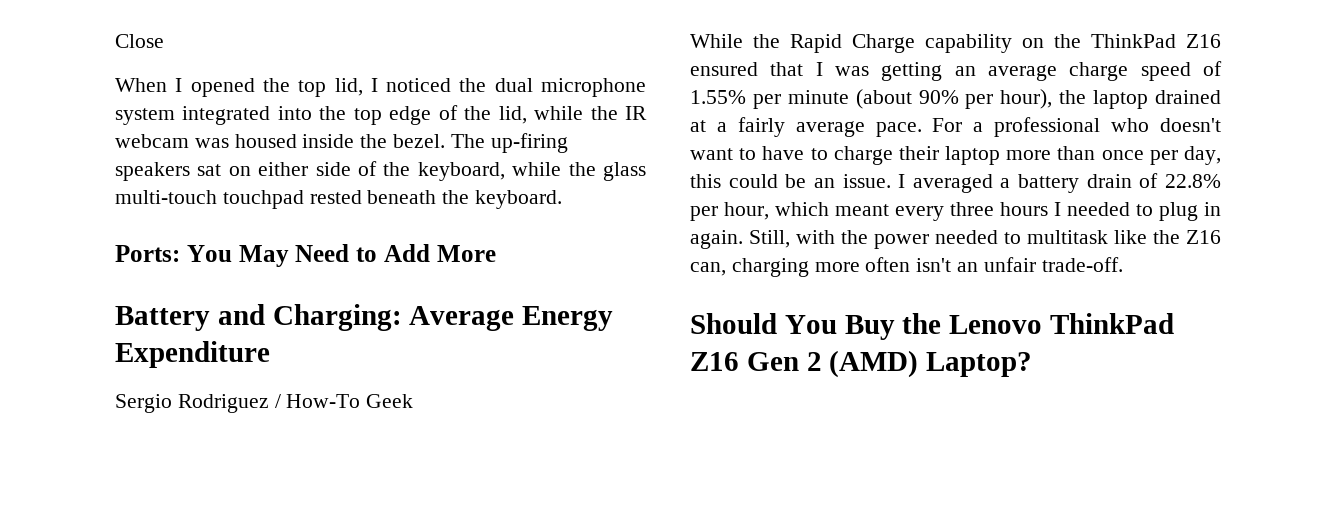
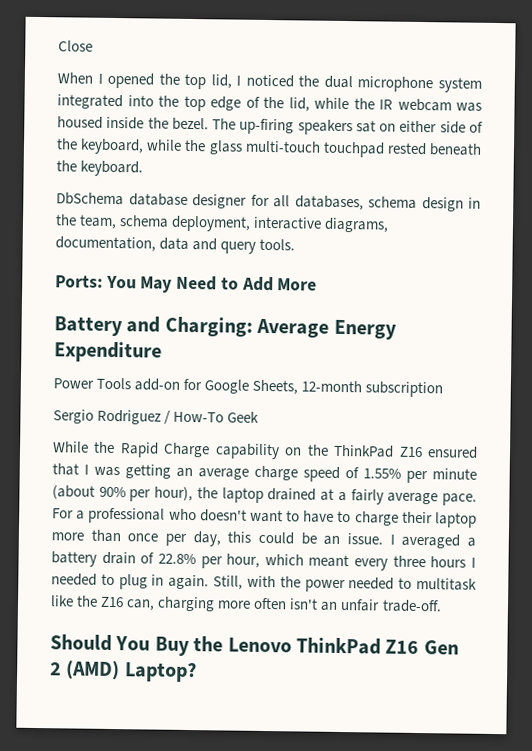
+ DbSchema database designer for all databases, schema design in the team, schema deployment, interactive diagrams, documentation, data and query tools.
+ Power Tools add-on for Google Sheets, 12-month subscription

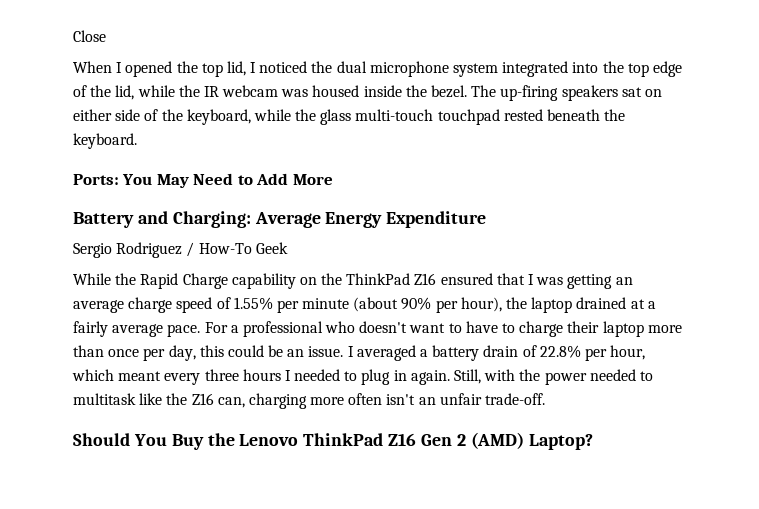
- DbSchema database designer for all databases, schema design in the team, schema deployment, interactive diagrams, documentation, data and query tools.
- Power Tools add-on for Google Sheets, 12-month subscription

